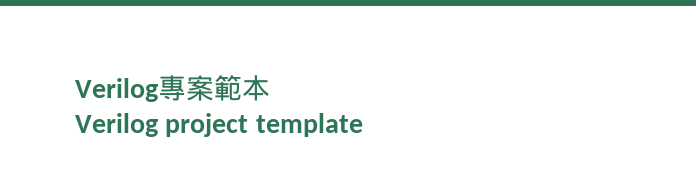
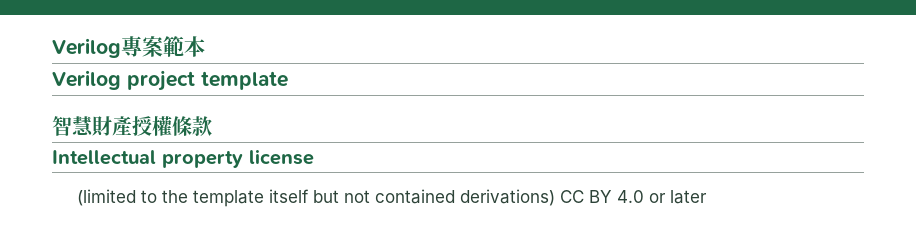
+ 智慧財產授權條款
+ Intellectual property license
+ (limited to the template itself but not contained derivations) CC BY 4.0 or later

